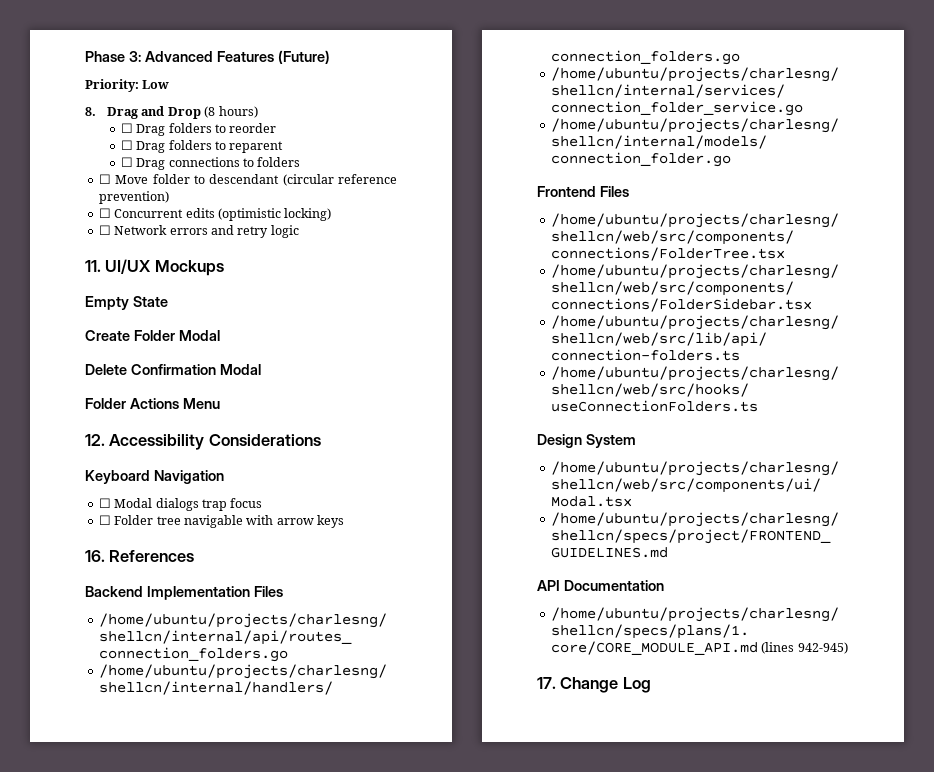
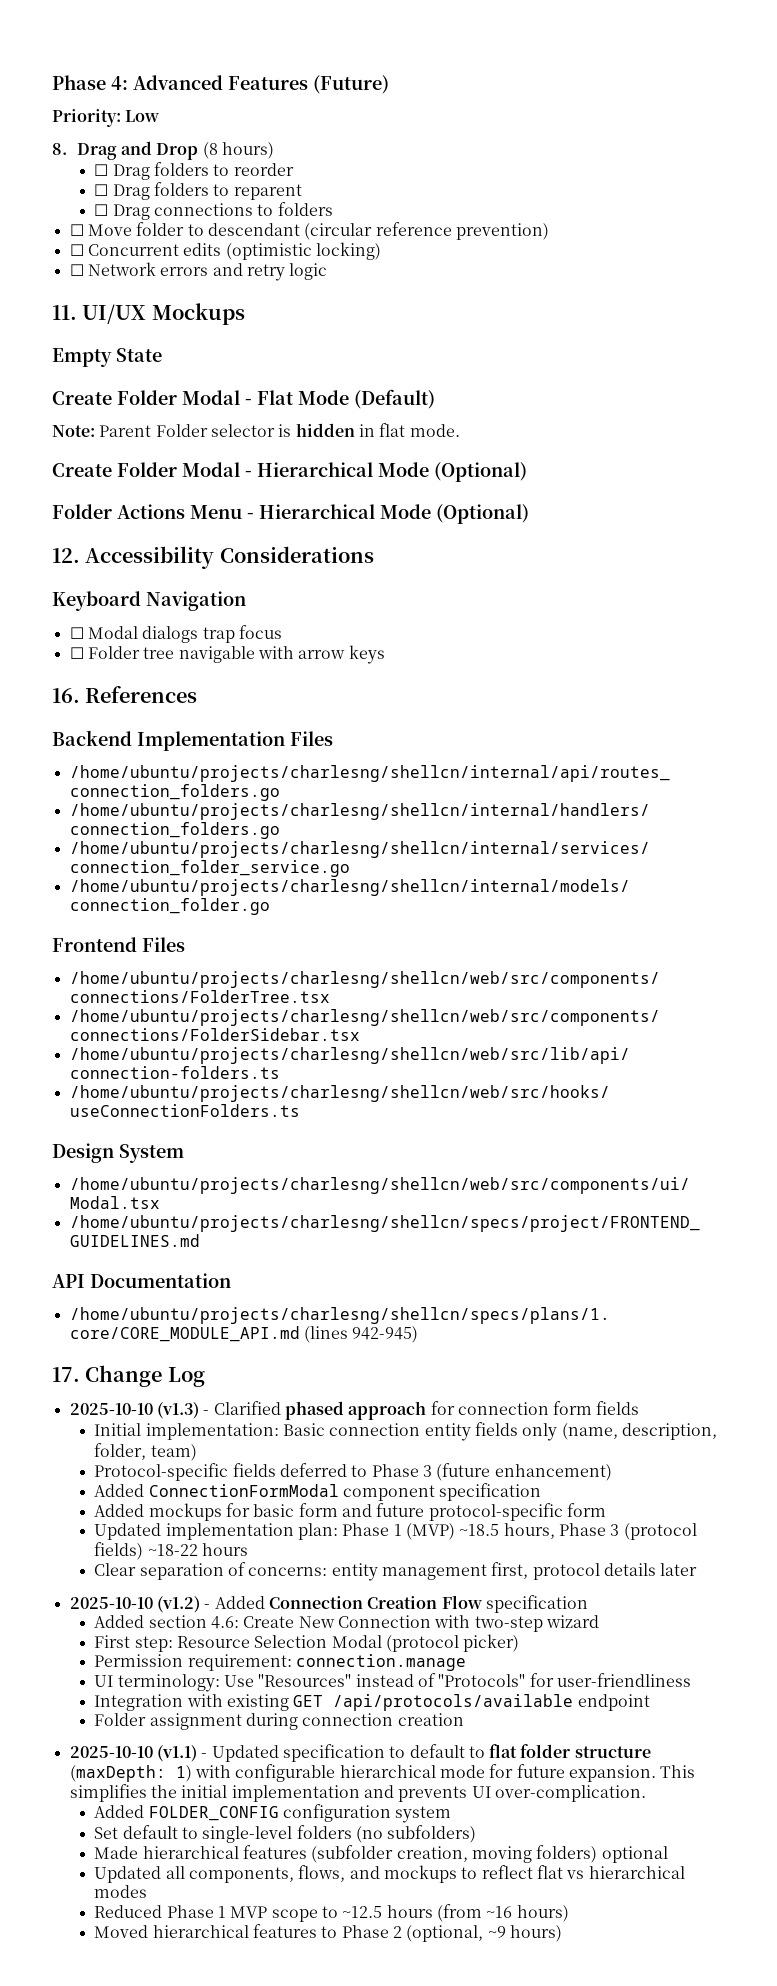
- Phase 3: Advanced Features (Future)
+ Phase 4: Advanced Features (Future)
- Create Folder Modal
- Delete Confirmation Modal
+ Create Folder Modal - Flat Mode (Default)
+ Note: Parent Folder selector is hidden in flat mode.
+ Create Folder Modal - Hierarchical Mode (Optional)
- Folder Actions Menu
+ Folder Actions Menu - Hierarchical Mode (Optional)
+ 2025-10-10 (v1.3) - Clarified phased approach for connection form fields
+ Initial implementation: Basic connection entity fields only (name, description, folder, team)
+ Protocol-specific fields deferred to Phase 3 (future enhancement)
+ Added ConnectionFormModal component specification
+ Added mockups for basic form and future protocol-specific form
+ Updated implementation plan: Phase 1 (MVP) ~18.5 hours, Phase 3 (protocol fields) ~18-22 hours
+ Clear separation of concerns: entity management first, protocol details later
+ 2025-10-10 (v1.2) - Added Connection Creation Flow specification
+ Added section 4.6: Create New Connection with two-step wizard
+ First step: Resource Selection Modal (protocol picker)
+ Permission requirement: connection.manage
+ UI terminology: Use "Resources" instead of "Protocols" for user-friendliness
+ Integration with existing GET /api/protocols/available endpoint
+ Folder assignment during connection creation
+ 2025-10-10 (v1.1) - Updated specification to default to flat folder structure (maxDepth: 1) with configurable hierarchical mode for future expansion. This simplifies the initial implementation and prevents UI over-complication.
+ Added FOLDER_CONFIG configuration system
+ Set default to single-level folders (no subfolders)
+ Made hierarchical features (subfolder creation, moving folders) optional
+ Updated all components, flows, and mockups to reflect flat vs hierarchical modes
+ Reduced Phase 1 MVP scope to ~12.5 hours (from ~16 hours)
+ Moved hierarchical features to Phase 2 (optional, ~9 hours)

